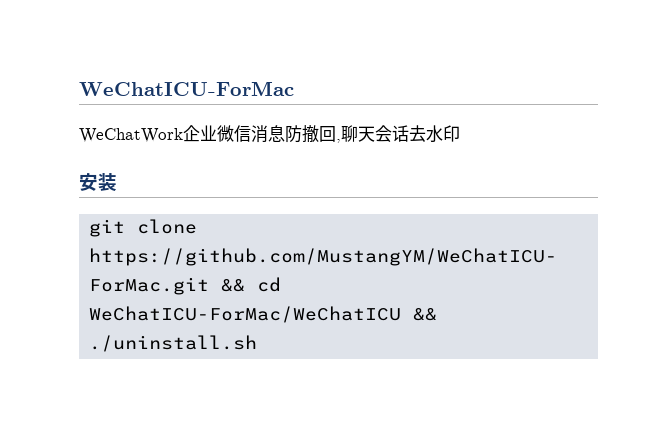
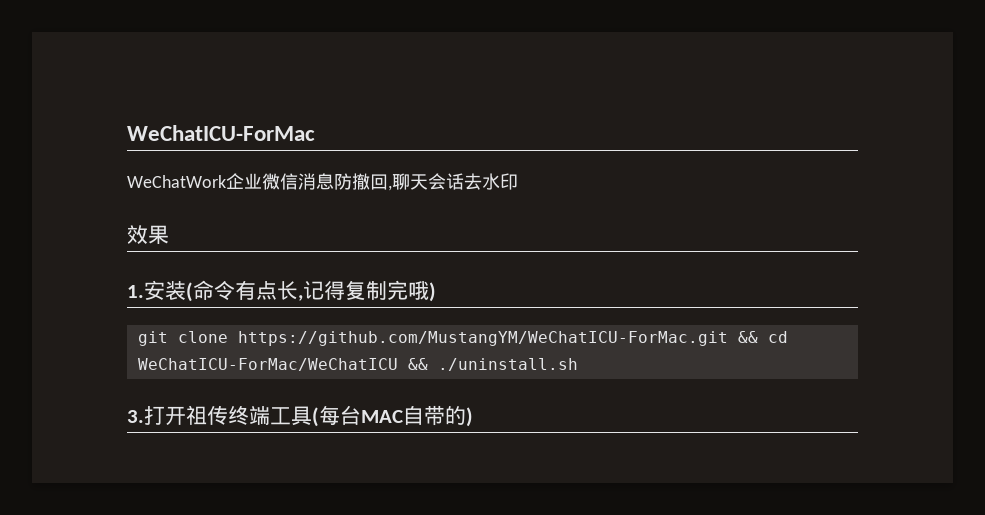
- 安装
+ 效果
+ 1.安装(命令有点长,记得复制完哦)
+ 3.打开祖传终端工具(每台MAC自带的)

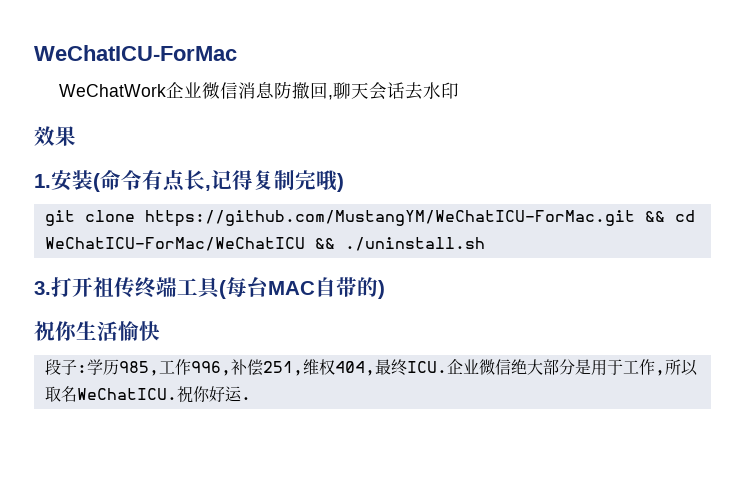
+ 祝你生活愉快
+ 段子:学历985,工作996,补偿251,维权404,最终ICU.企业微信绝大部分是用于工作,所以取名WeChatICU.祝你好运.

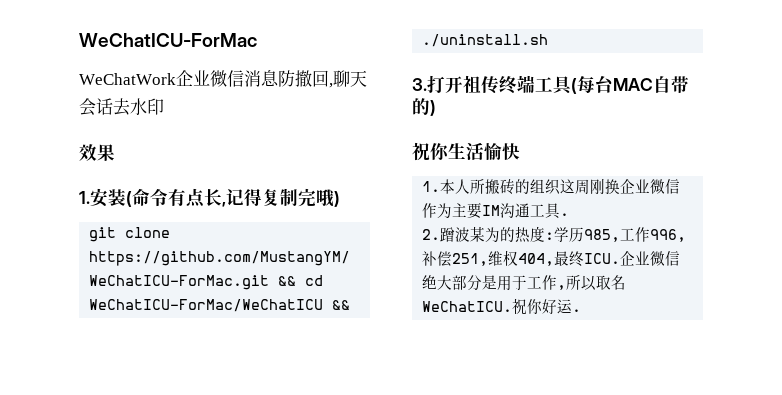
- 段子:学历985,工作996,补偿251,维权404,最终ICU.企业微信绝大部分是用于工作,所以取名WeChatICU.
+ 1.本人所搬砖的组织这周刚换企业微信作为主要IM沟通工具.
+ 2.蹭波某为的热度:学历985,工作996,补偿251,维权404,最终ICU.企业微信绝大部分是用于工作,所以取名WeChatICU.

